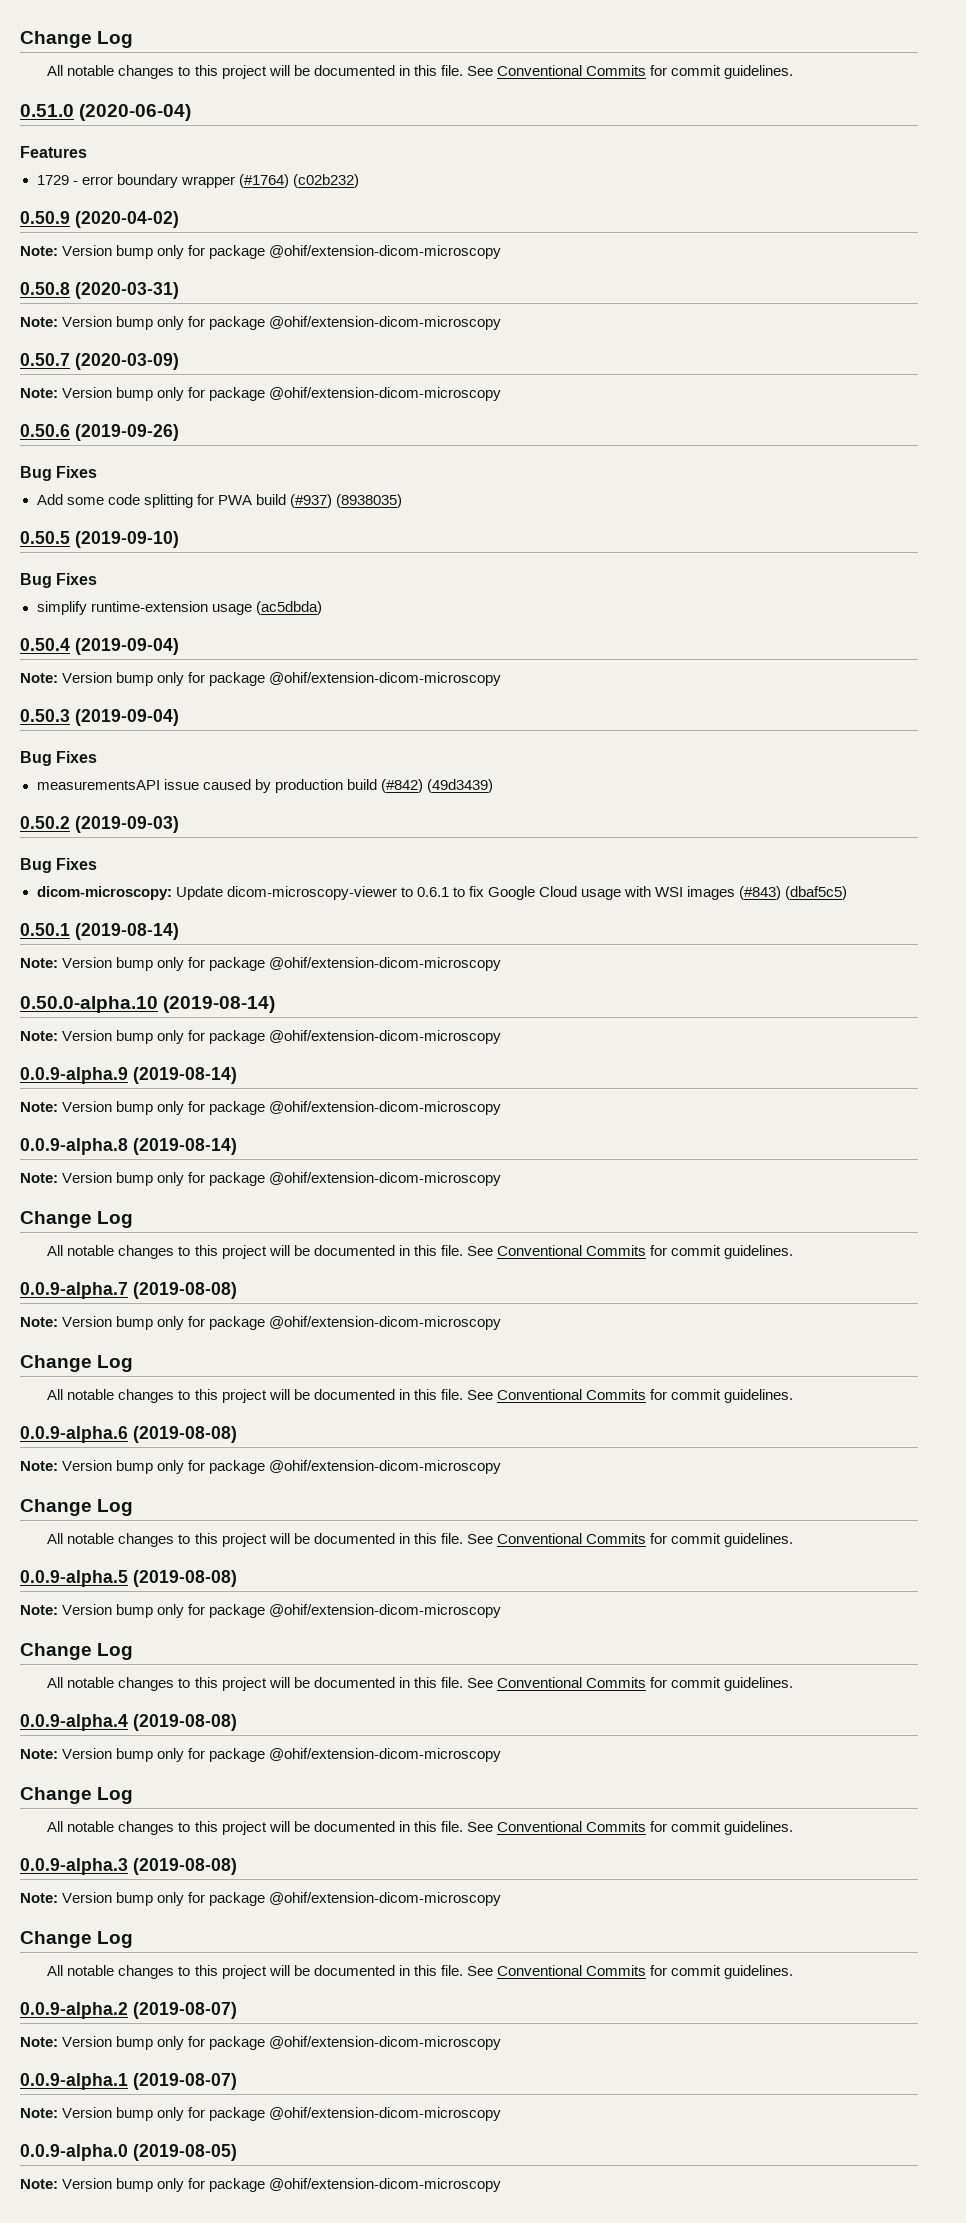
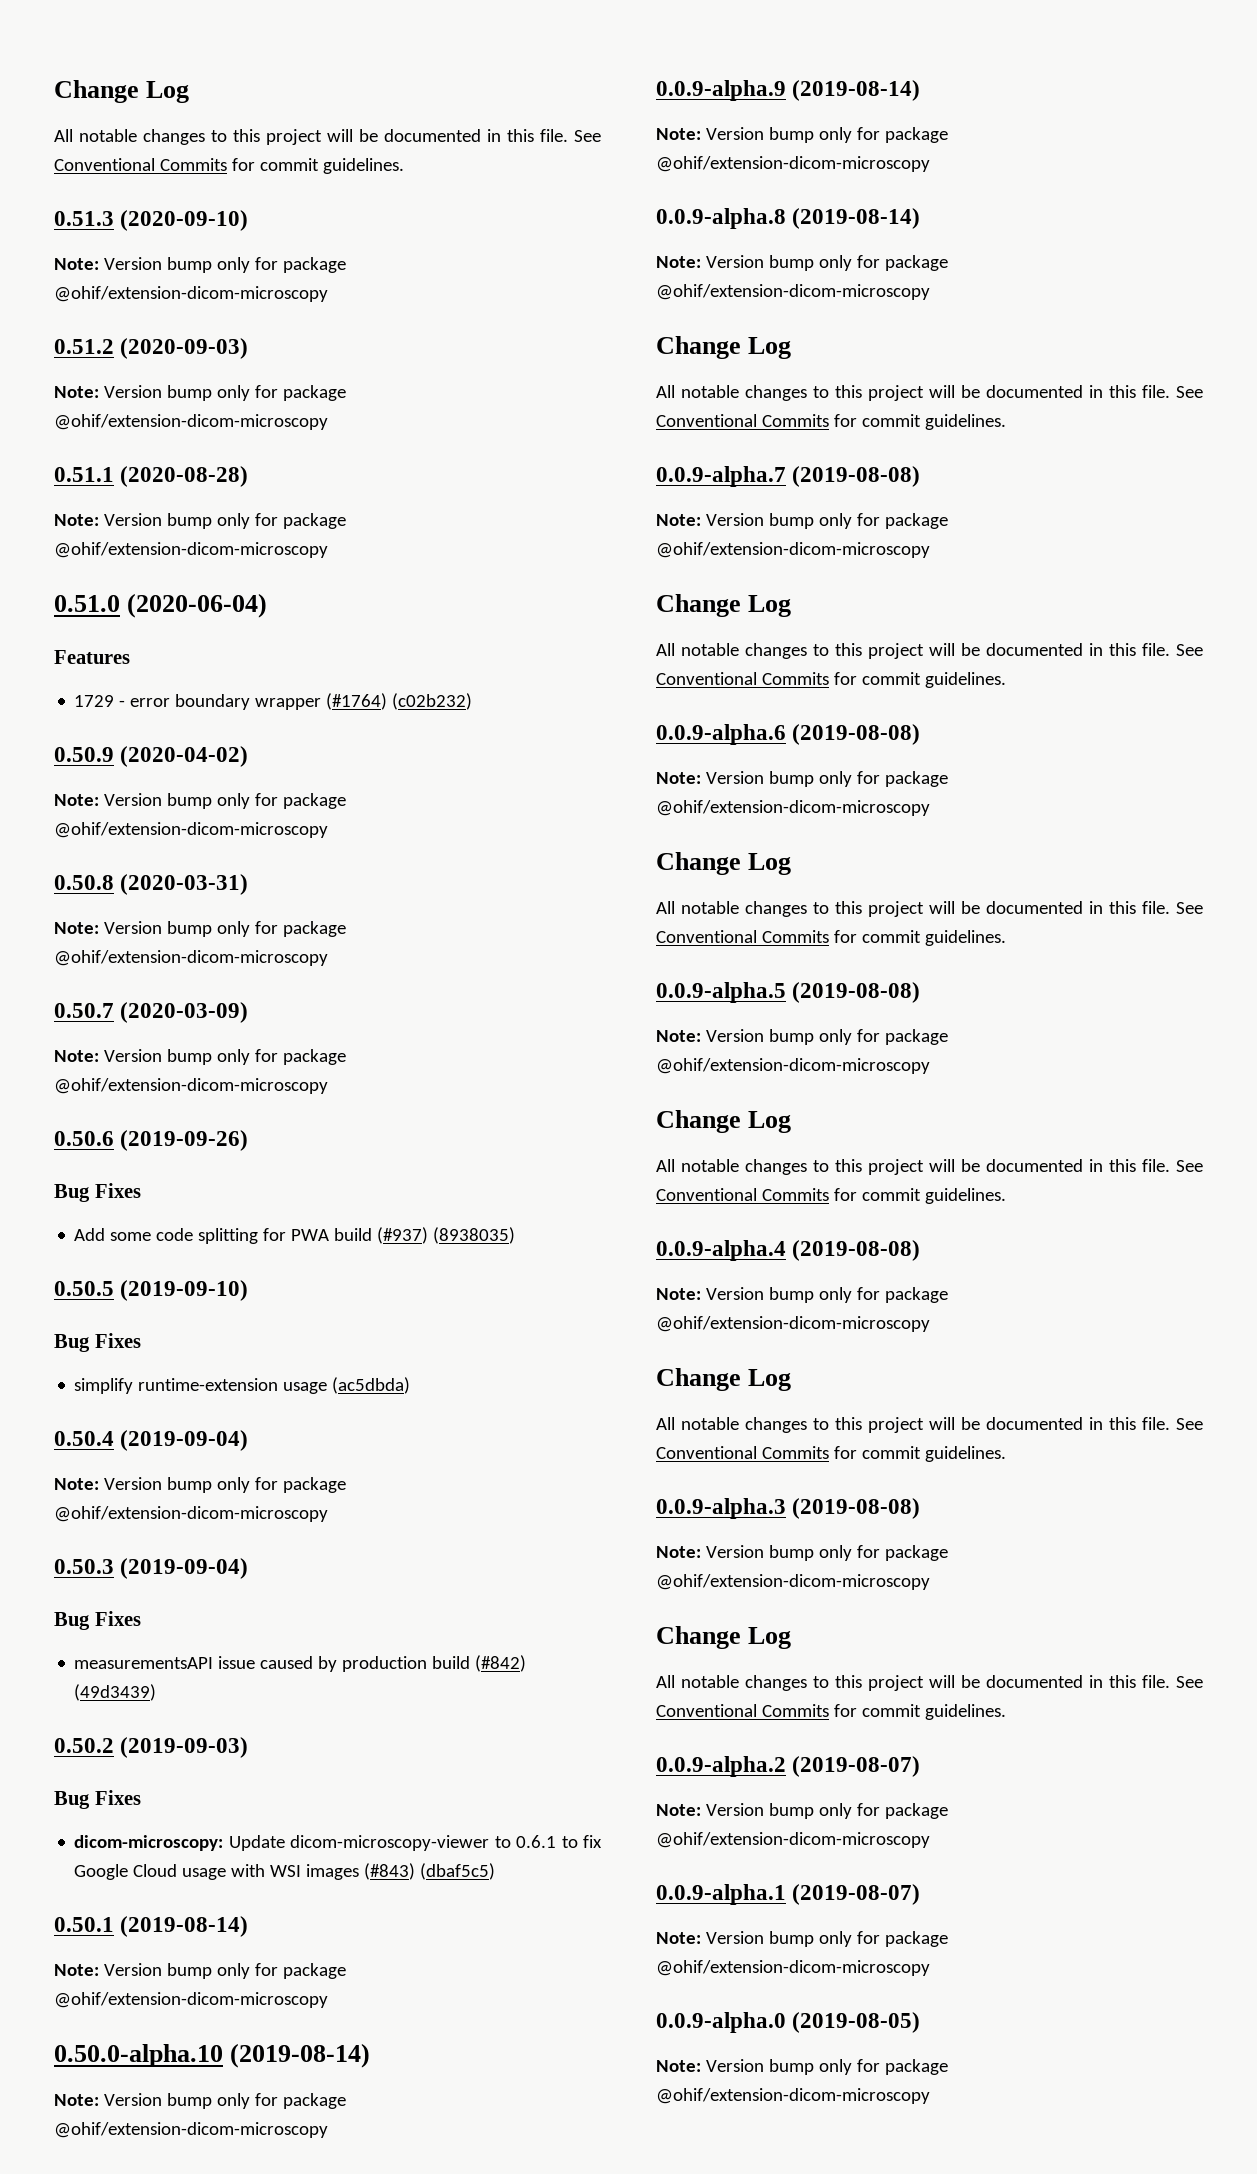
+ 0.51.3 (2020-09-10)
+ Note: Version bump only for package @ohif/extension-dicom-microscopy
+ 0.51.2 (2020-09-03)
+ Note: Version bump only for package @ohif/extension-dicom-microscopy
+ 0.51.1 (2020-08-28)
+ Note: Version bump only for package @ohif/extension-dicom-microscopy

